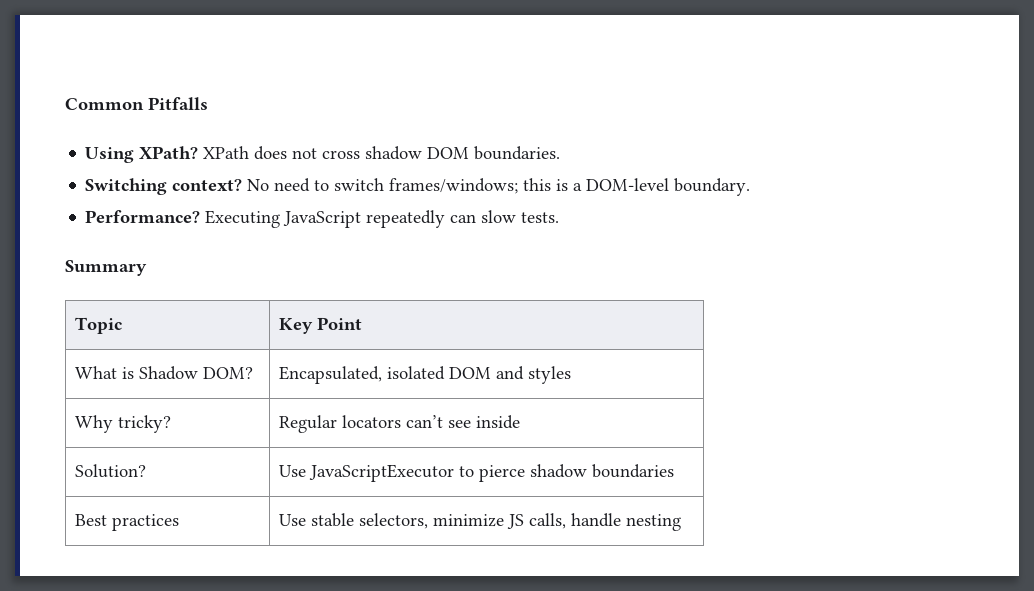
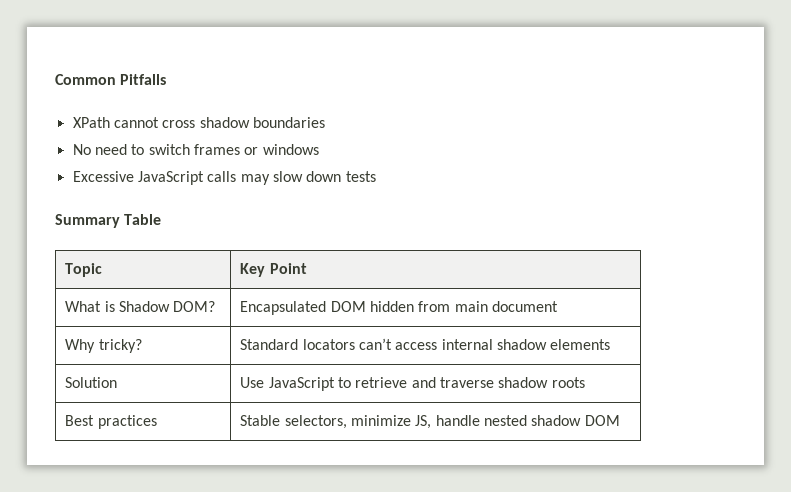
- Using XPath? XPath does not cross shadow DOM boundaries.
- Switching context? No need to switch frames/windows; this is a DOM-level boundary.
- Performance? Executing JavaScript repeatedly can slow tests.
+ XPath cannot cross shadow boundaries
+ No need to switch frames or windows
+ Excessive JavaScript calls may slow down tests
- Summary
+ Summary Table
- What is Shadow DOM? | Encapsulated, isolated DOM and styles
+ What is Shadow DOM? | Encapsulated DOM hidden from main document
- Why tricky? | Regular locators can’t see inside
- Solution? | Use JavaScriptExecutor to pierce shadow boundaries
- Best practices | Use stable selectors, minimize JS calls, handle nesting
+ Why tricky? | Standard locators can’t access internal shadow elements
+ Solution | Use JavaScript to retrieve and traverse shadow roots
+ Best practices | Stable selectors, minimize JS, handle nested shadow DOM

